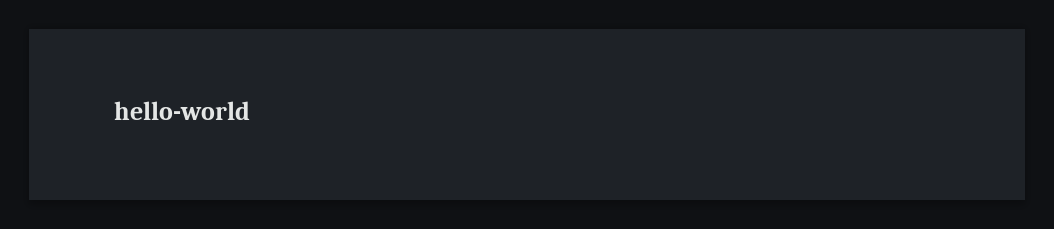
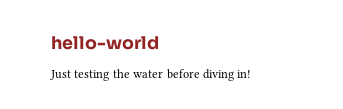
+ Just testing the water before diving in!

